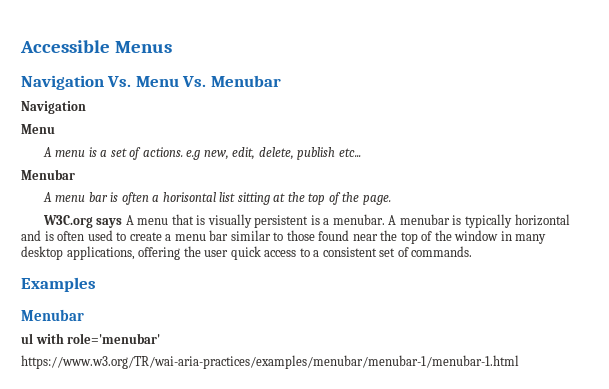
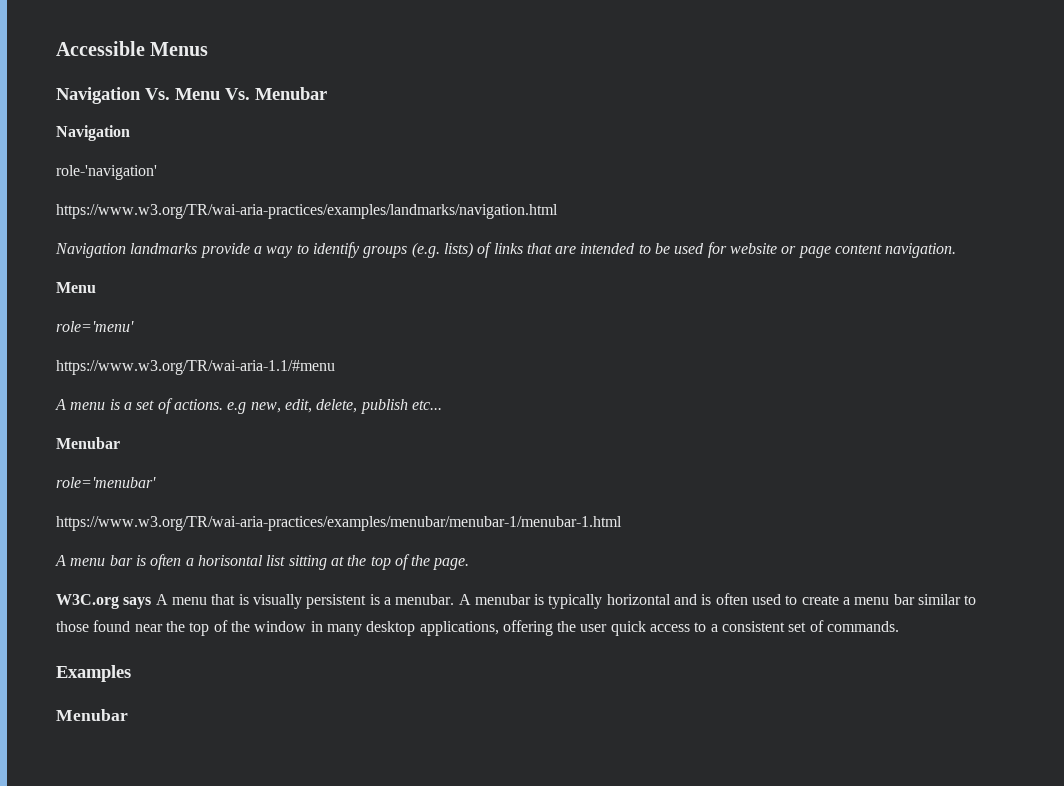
  Navigation Vs. Menu Vs. Menubar
  Navigation
+ role-'navigation'
+ https://www.w3.org/TR/wai-aria-practices/examples/landmarks/navigation.html
+ Navigation landmarks provide a way to identify groups (e.g. lists) of links that are intended to be used for website or page content navigation.
  Menu
+ role='menu'
+ https://www.w3.org/TR/wai-aria-1.1/#menu
+ role='menubar'
+ https://www.w3.org/TR/wai-aria-practices/examples/menubar/menubar-1/menubar-1.html
- ul with role='menubar'
- https://www.w3.org/TR/wai-aria-practices/examples/menubar/menubar-1/menubar-1.html

